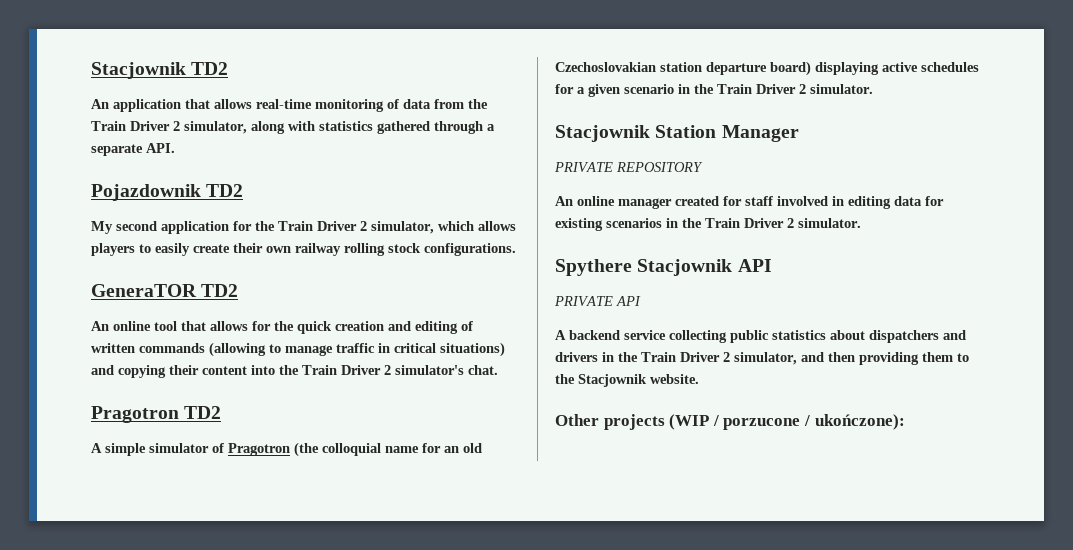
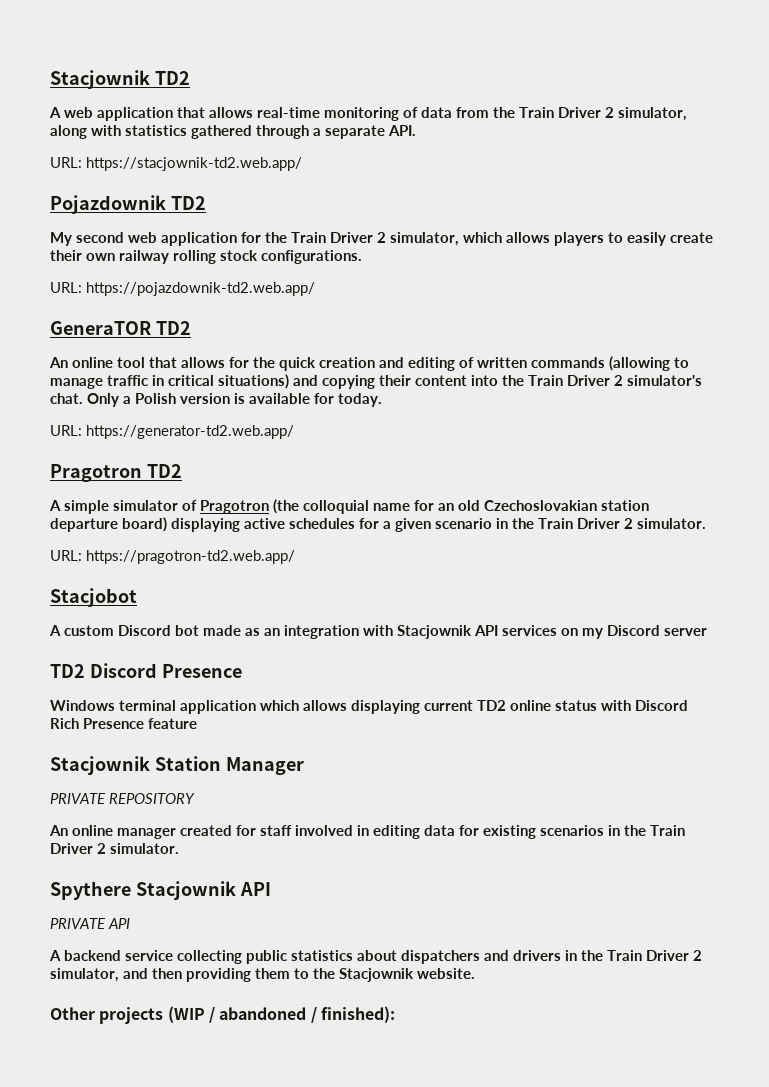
- An application that allows real-time monitoring of data from the Train Driver 2 simulator, along with statistics gathered through a separate API.
+ A web application that allows real-time monitoring of data from the Train Driver 2 simulator, along with statistics gathered through a separate API.
+ URL: https://stacjownik-td2.web.app/
- My second application for the Train Driver 2 simulator, which allows players to easily create their own railway rolling stock configurations.
+ My second web application for the Train Driver 2 simulator, which allows players to easily create their own railway rolling stock configurations.
+ URL: https://pojazdownik-td2.web.app/
+ Only a Polish version is available for today.
+ URL: https://generator-td2.web.app/
+ URL: https://pragotron-td2.web.app/
+ Stacjobot
+ A custom Discord bot made as an integration with Stacjownik API services on my Discord server
+ TD2 Discord Presence
+ Windows terminal application which allows displaying current TD2 online status with Discord Rich Presence feature
- Other projects (WIP / porzucone / ukończone):
+ Other projects (WIP / abandoned / finished):

